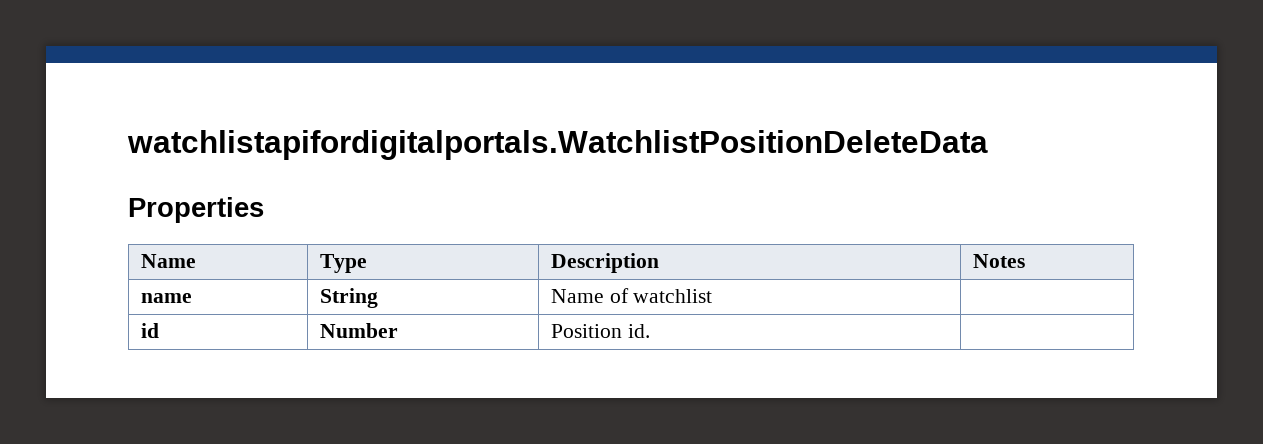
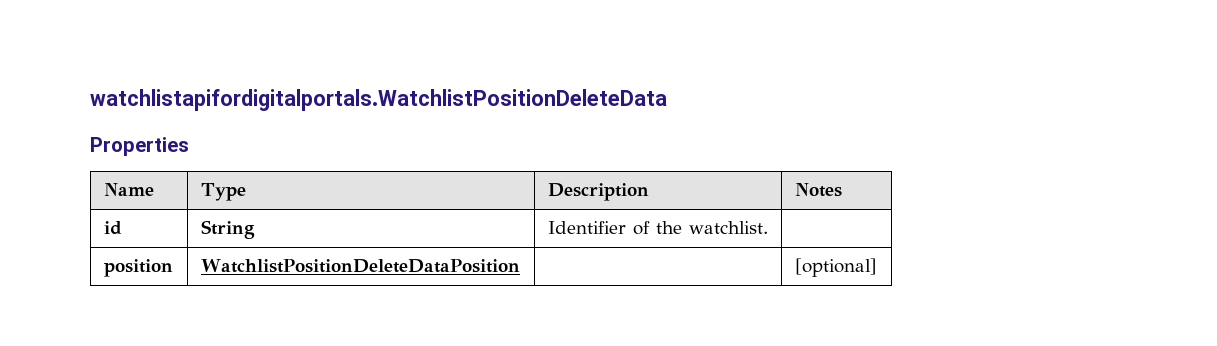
- name | String | Name of watchlist |
- id | Number | Position id. |
+ id | String | Identifier of the watchlist. |
+ position | WatchlistPositionDeleteDataPosition | | [optional]

